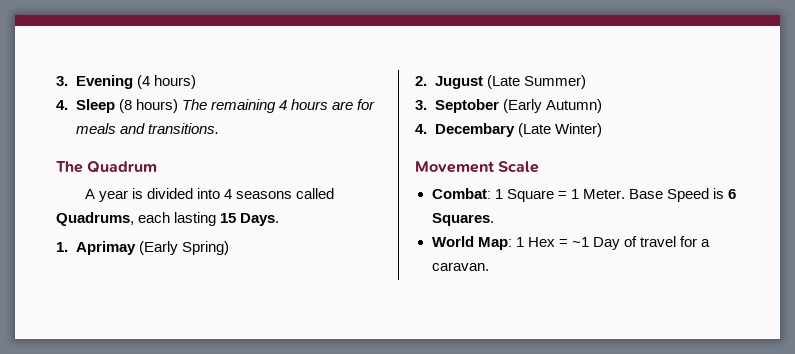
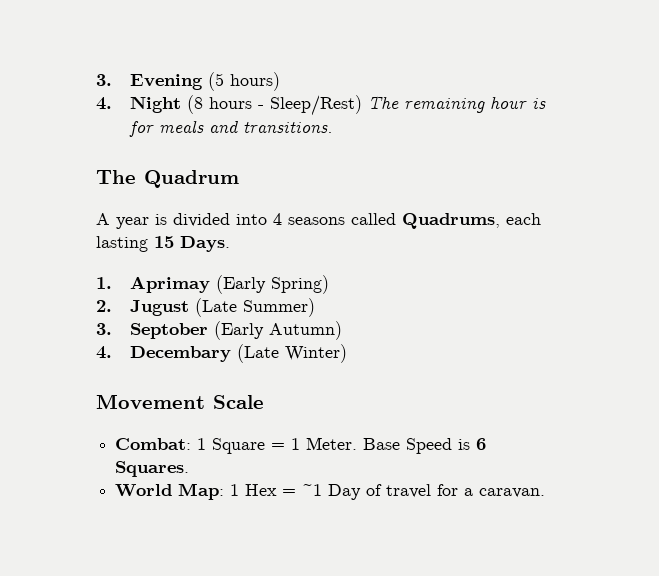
- 3. Evening (4 hours)
+ 3. Evening (5 hours)
- 4. Sleep (8 hours) The remaining 4 hours are for meals and transitions.
+ 4. Night (8 hours - Sleep/Rest) The remaining hour is for meals and transitions.

